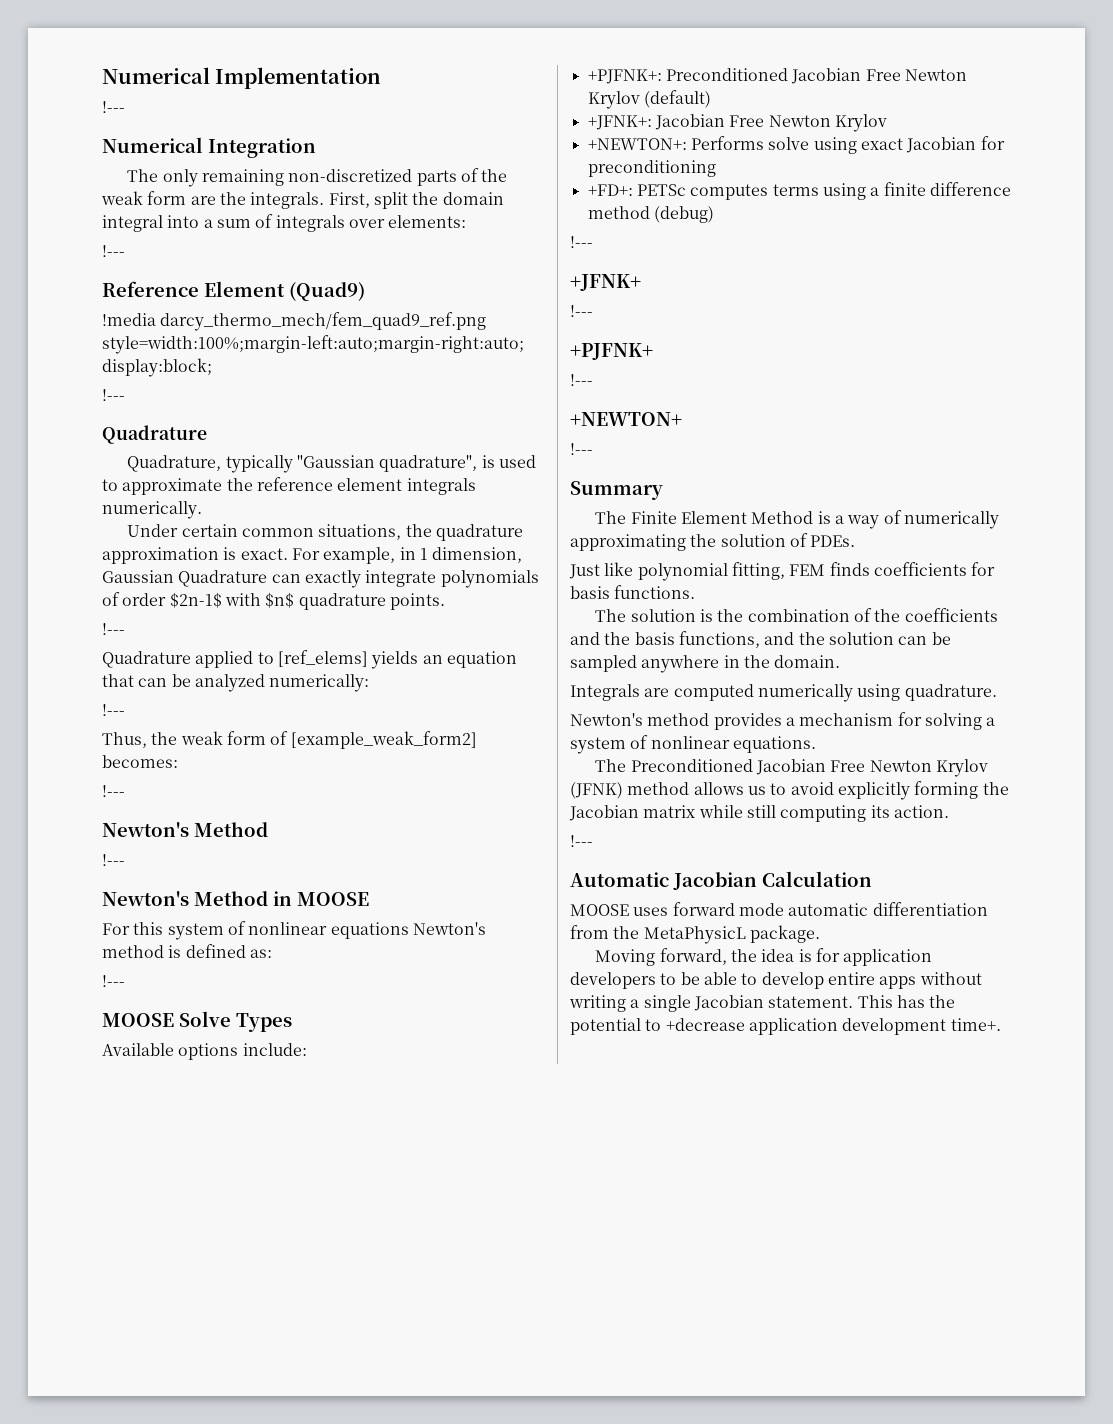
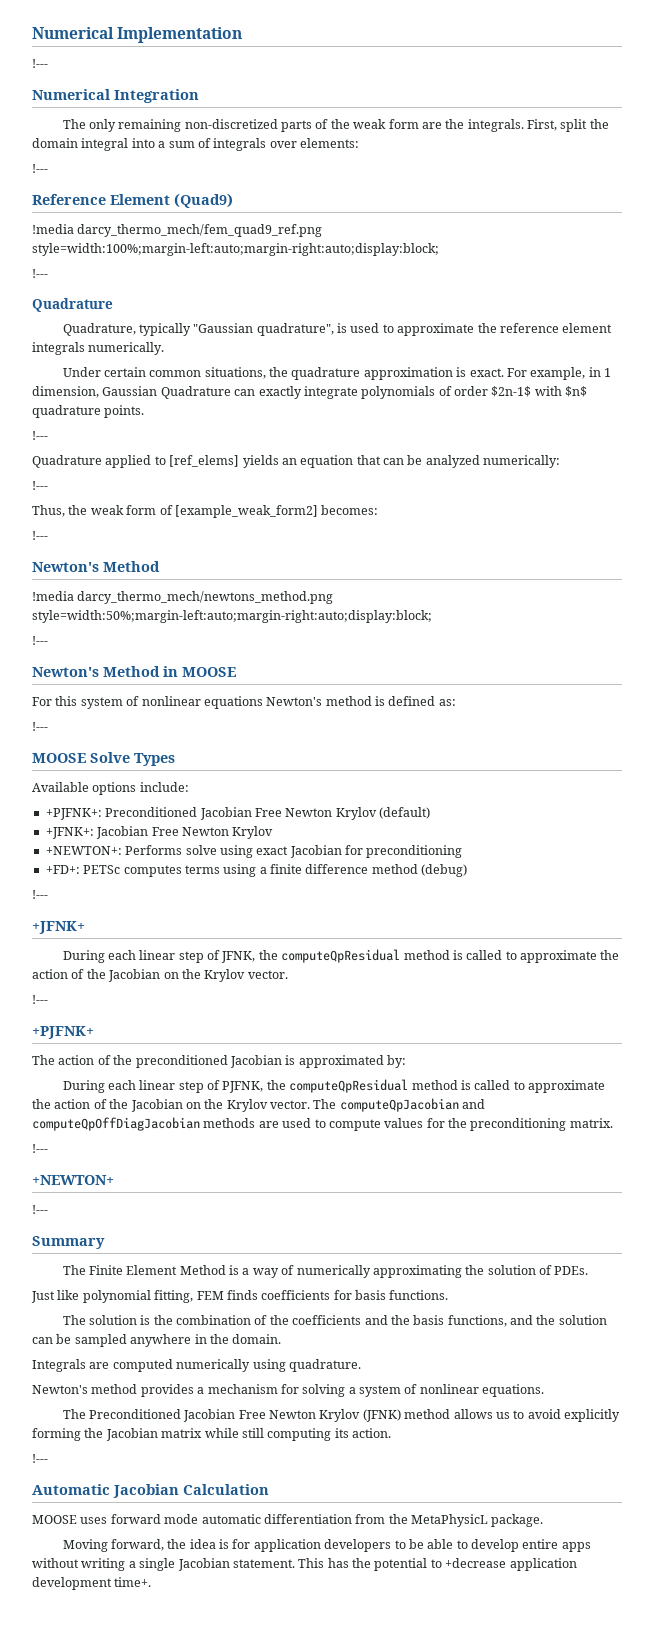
+ !media darcy_thermo_mech/newtons_method.png style=width:50%;margin-left:auto;margin-right:auto;display:block;
  +JFNK+
+ During each linear step of JFNK, the computeQpResidual method is called to approximate the action of the Jacobian on the Krylov vector.
  !---
  +PJFNK+
+ The action of the preconditioned Jacobian is approximated by:
+ During each linear step of PJFNK, the computeQpResidual method is called to approximate the action of the Jacobian on the Krylov vector. The computeQpJacobian and computeQpOffDiagJacobian methods are used to compute values for the preconditioning matrix.

